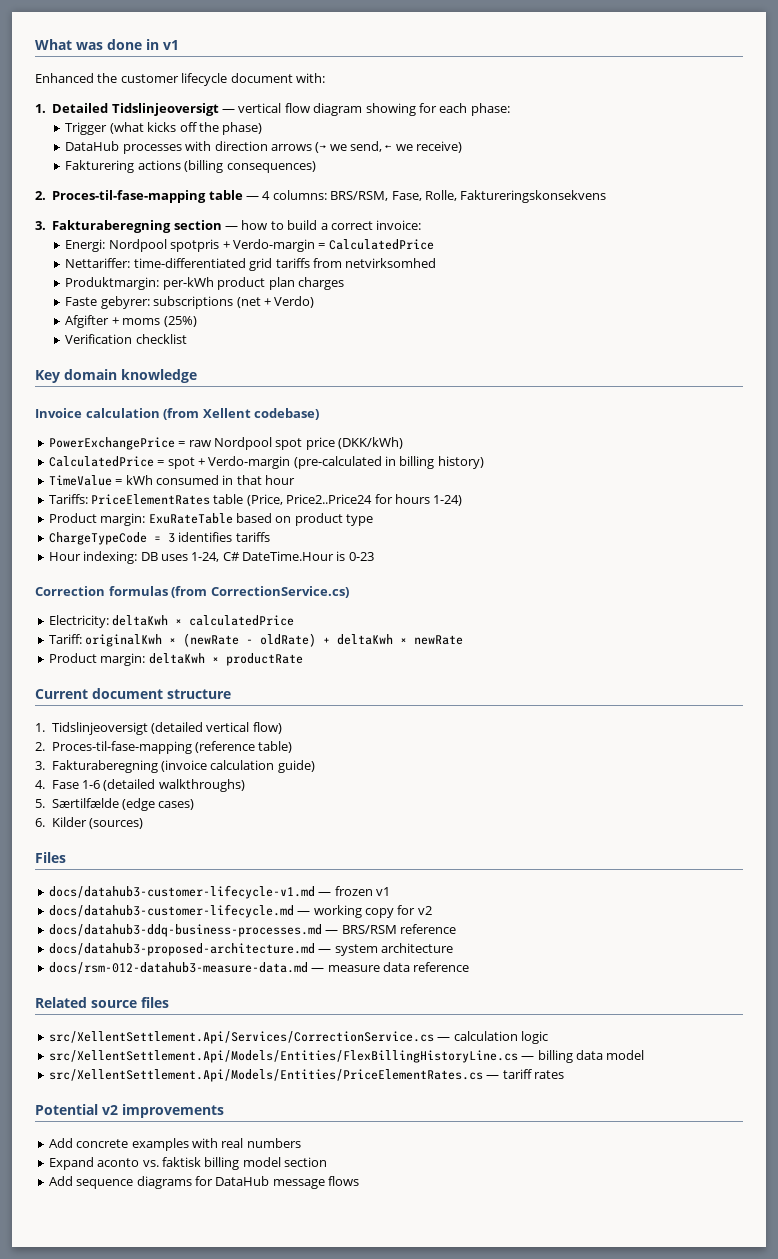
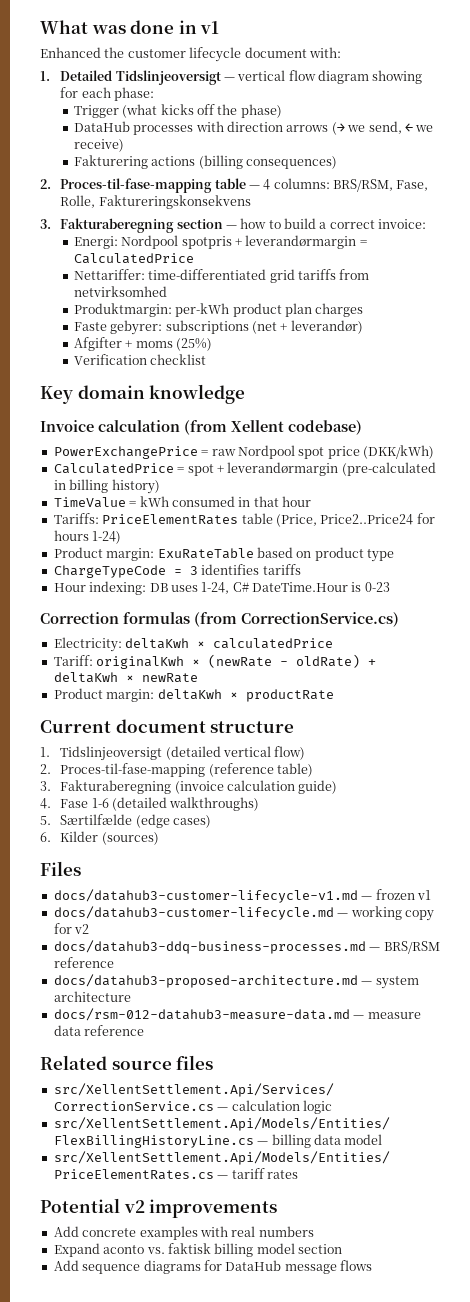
- Energi: Nordpool spotpris + Verdo-margin = CalculatedPrice
+ Energi: Nordpool spotpris + leverandørmargin = CalculatedPrice
- Faste gebyrer: subscriptions (net + Verdo)
+ Faste gebyrer: subscriptions (net + leverandør)
- CalculatedPrice = spot + Verdo-margin (pre-calculated in billing history)
+ CalculatedPrice = spot + leverandørmargin (pre-calculated in billing history)

